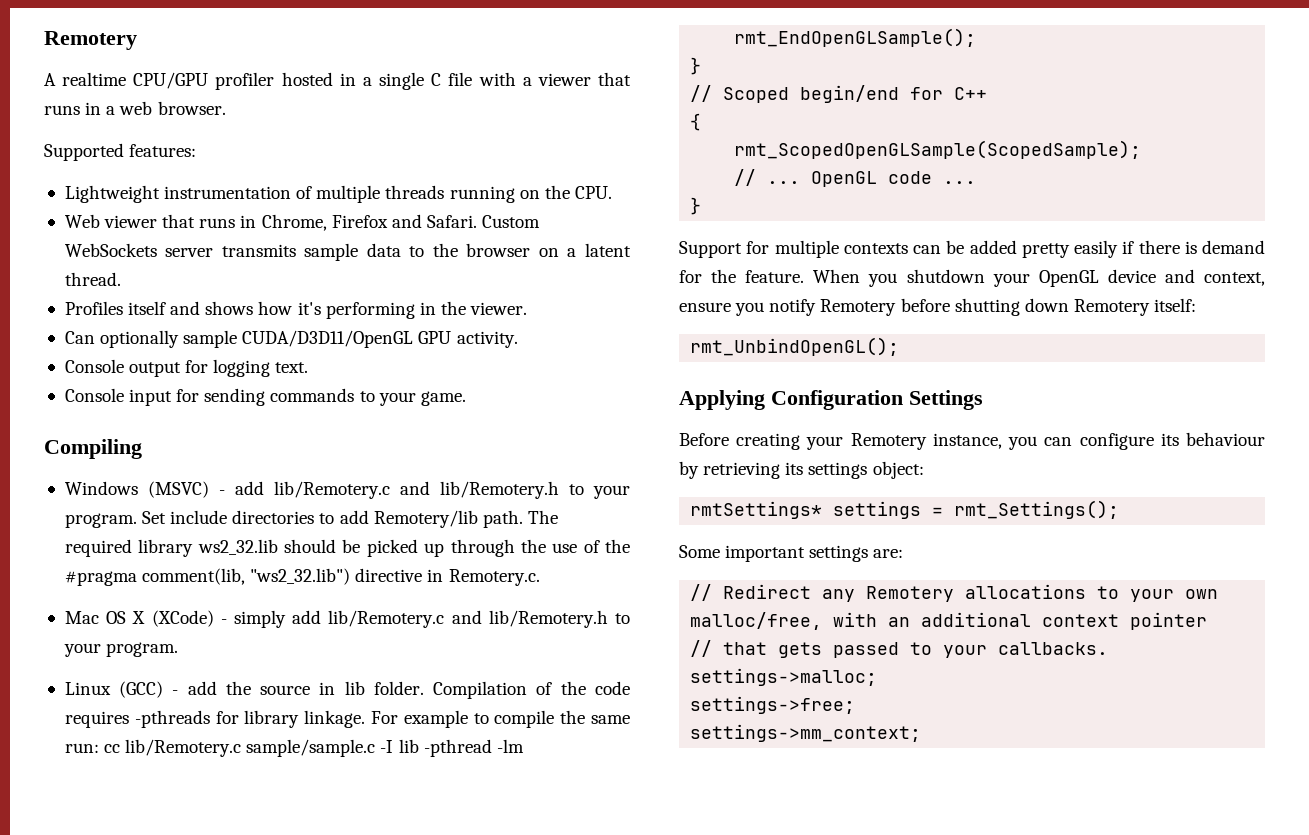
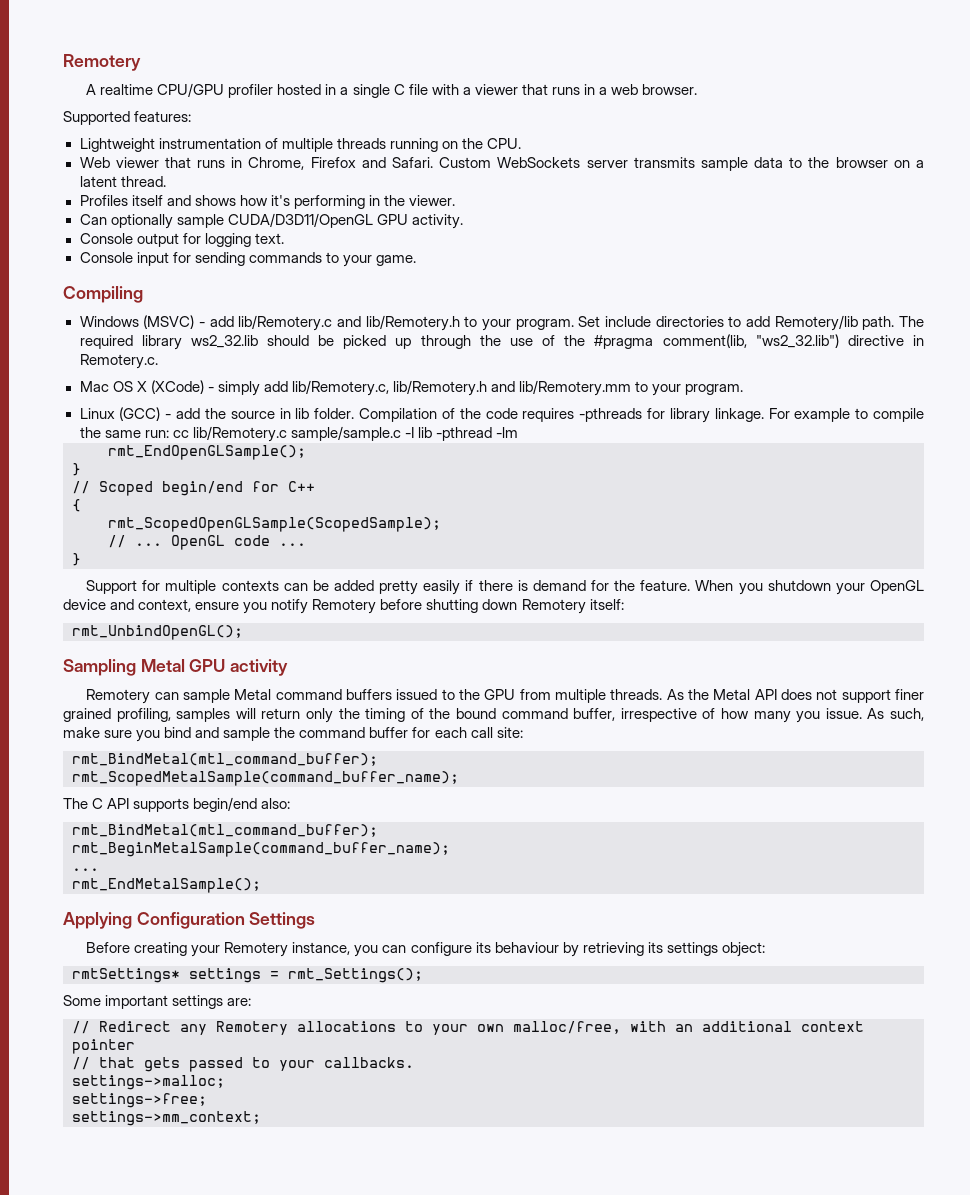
- Mac OS X (XCode) - simply add lib/Remotery.c and lib/Remotery.h to your program.
+ Mac OS X (XCode) - simply add lib/Remotery.c, lib/Remotery.h and lib/Remotery.mm to your program.
+ Sampling Metal GPU activity
+ Remotery can sample Metal command buffers issued to the GPU from multiple threads. As the Metal API does not support finer grained profiling, samples will return only the timing of the bound command buffer, irrespective of how many you issue. As such, make sure you bind and sample the command buffer for each call site:
+ rmt_BindMetal(mtl_command_buffer);
+ rmt_ScopedMetalSample(command_buffer_name);
+ The C API supports begin/end also:
+ rmt_BindMetal(mtl_command_buffer);
+ rmt_BeginMetalSample(command_buffer_name);
+ ...
+ rmt_EndMetalSample();

